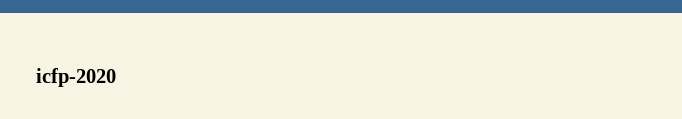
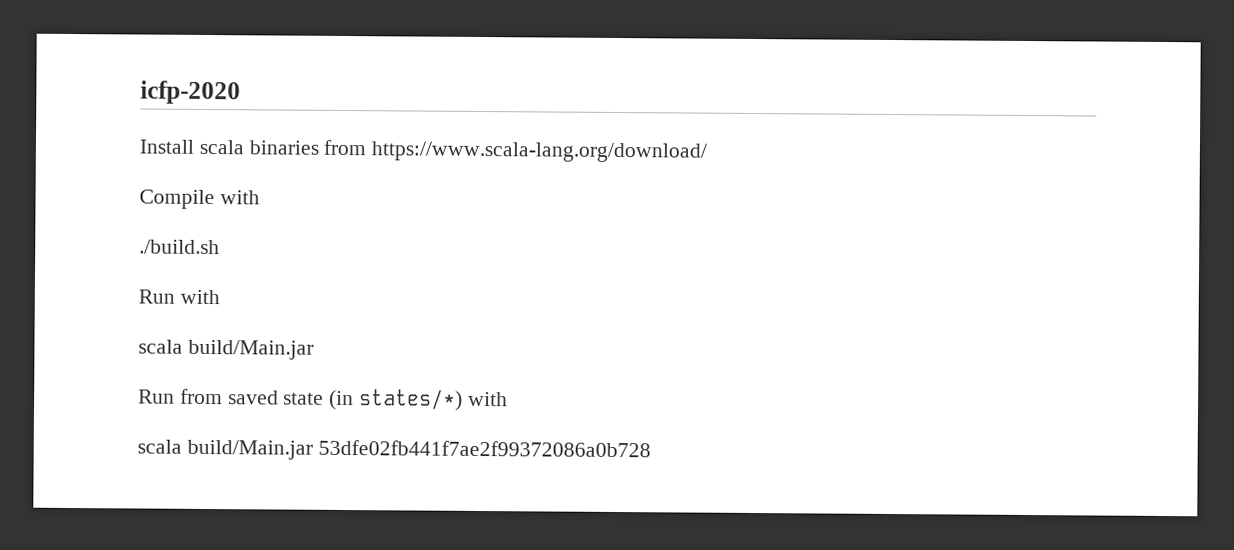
+ Install scala binaries from https://www.scala-lang.org/download/
+ Compile with
+ ./build.sh
+ Run with
+ scala build/Main.jar
+ Run from saved state (in states/*) with
+ scala build/Main.jar 53dfe02fb441f7ae2f99372086a0b728

